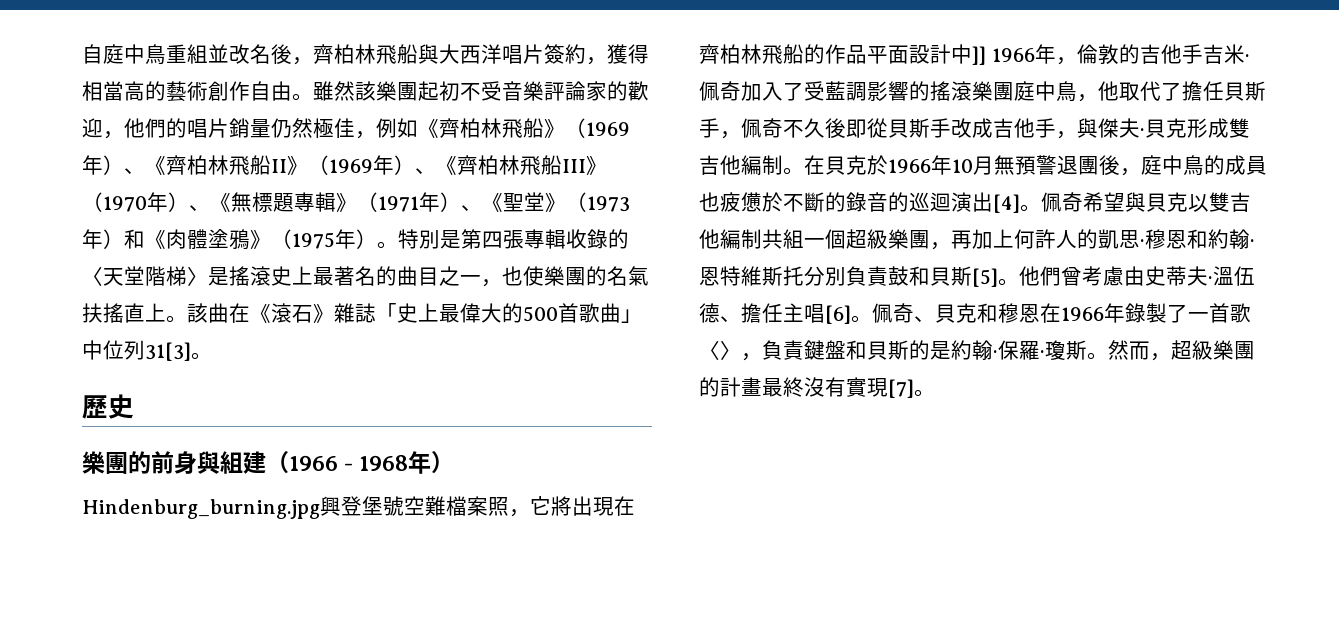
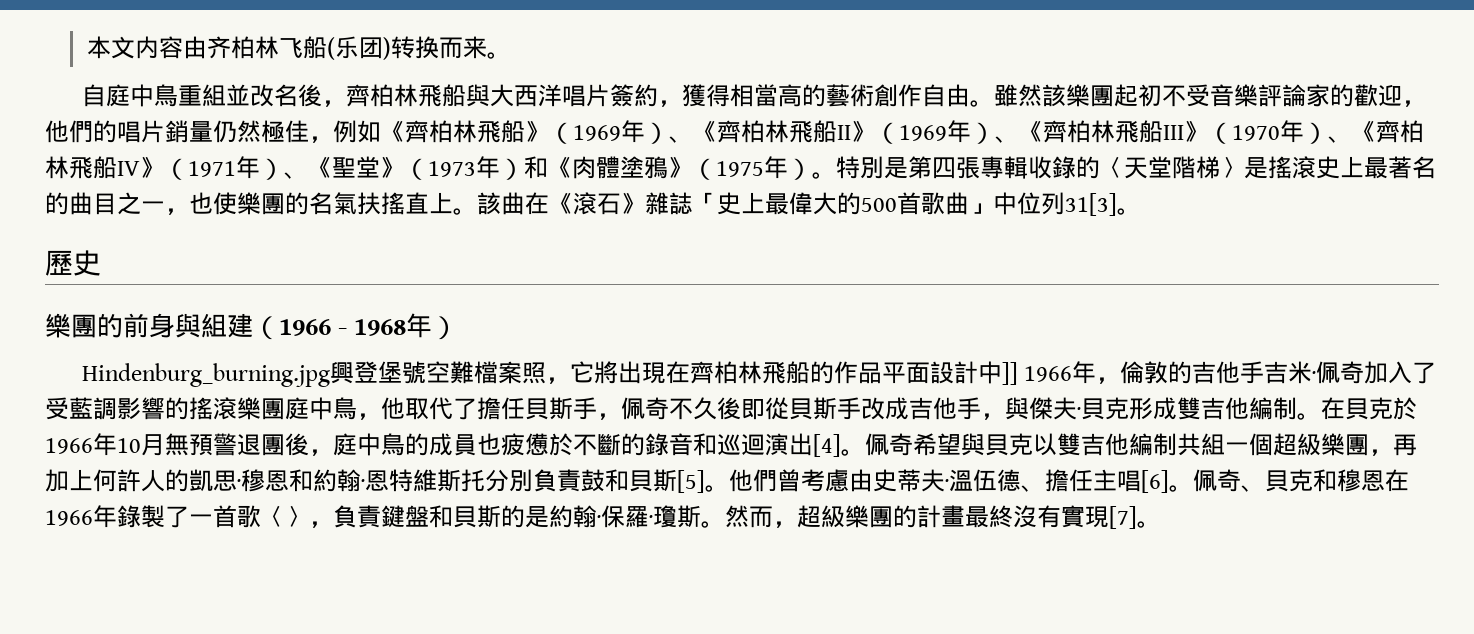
+ 本文内容由齐柏林飞船(乐团)转换而来。
- 雖然該樂團起初不受音樂評論家的歡迎，他們的唱片銷量仍然極佳，例如《齊柏林飛船》（1969年）、《齊柏林飛船II》（1969年）、《齊柏林飛船III》（1970年）、《無標題專輯》（1971年）、《聖堂》（1973年）和《肉體塗鴉》（1975年）。
+ 雖然該樂團起初不受音樂評論家的歡迎，他們的唱片銷量仍然極佳，例如《齊柏林飛船》（1969年）、《齊柏林飛船II》（1969年）、《齊柏林飛船III》（1970年）、《齊柏林飛船IV》（1971年）、《聖堂》（1973年）和《肉體塗鴉》（1975年）。
- 在貝克於1966年10月無預警退團後，庭中鳥的成員也疲憊於不斷的錄音的巡迴演出[4]。
+ 在貝克於1966年10月無預警退團後，庭中鳥的成員也疲憊於不斷的錄音和巡迴演出[4]。

